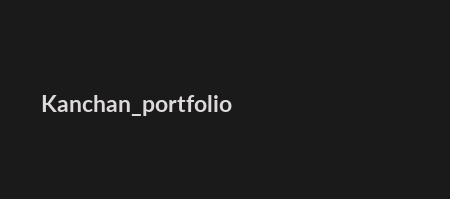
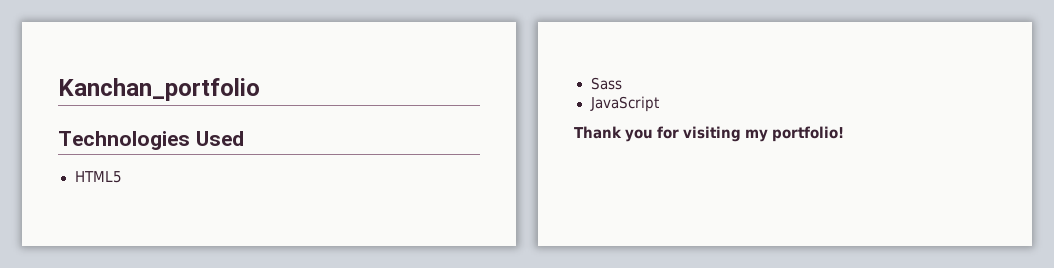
+ Technologies Used
+ HTML5
+ Sass
+ JavaScript
+ Thank you for visiting my portfolio!

